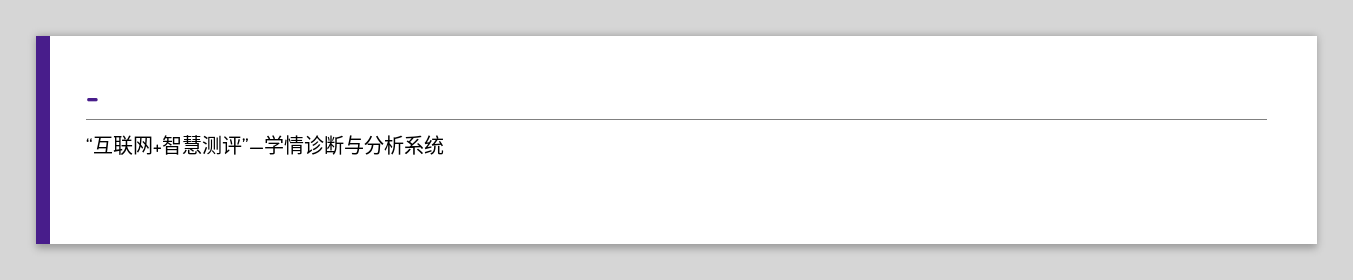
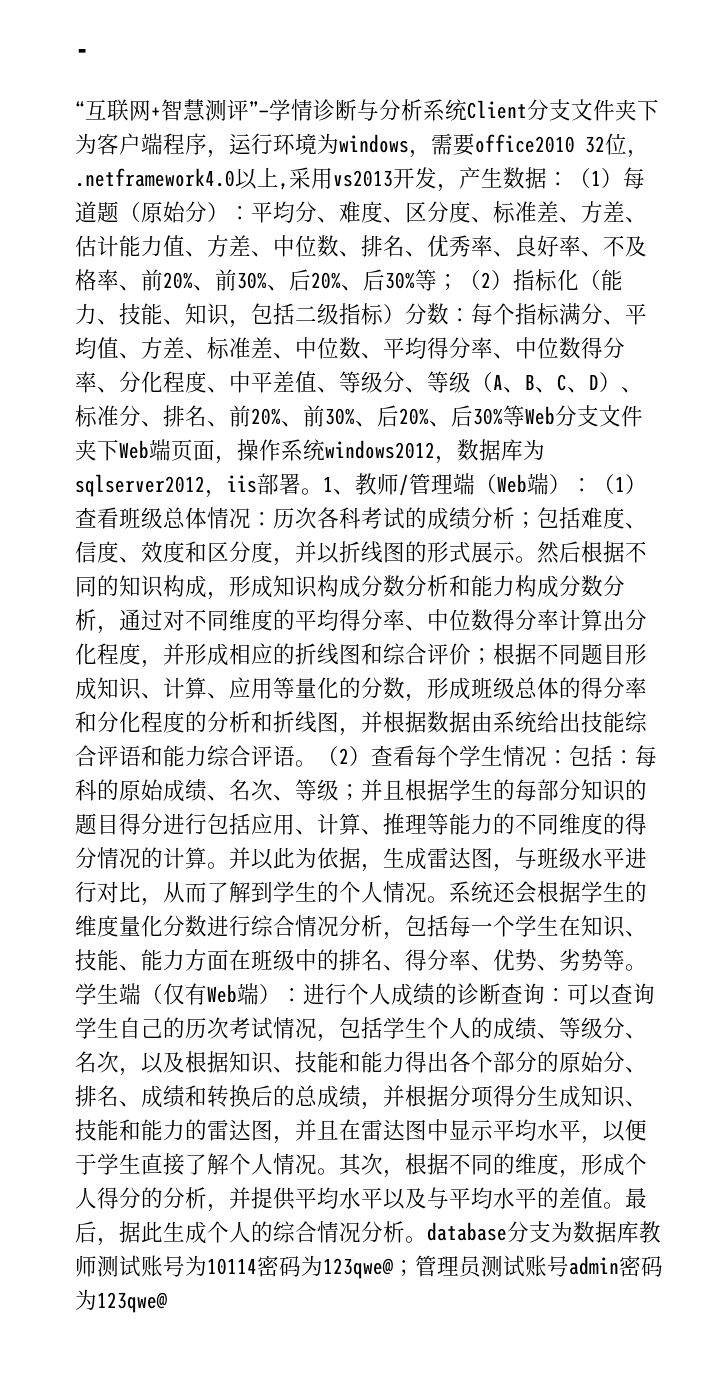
- “互联网+智慧测评”—学情诊断与分析系统
+ “互联网+智慧测评”—学情诊断与分析系统Client分支文件夹下为客户端程序，运行环境为windows，需要office2010 32位，.netframework4.0以上,采用vs2013开发，产生数据：（1）每道题（原始分）：平均分、难度、区分度、标准差、方差、估计能力值、方差、中位数、排名、优秀率、良好率、不及格率、前20%、前30%、后20%、后30%等；（2）指标化（能力、技能、知识，包括二级指标）分数：每个指标满分、平均值、方差、标准差、中位数、平均得分率、中位数得分率、分化程度、中平差值、等级分、等级（A、B、C、D）、标准分、排名、前20%、前30%、后20%、后30%等Web分支文件夹下Web端页面，操作系统windows2012，数据库为sqlserver2012，iis部署。1、教师/管理端（Web端）：（1）查看班级总体情况：历次各科考试的成绩分析；包括难度、信度、效度和区分度，并以折线图的形式展示。然后根据不同的知识构成，形成知识构成分数分析和能力构成分数分析，通过对不同维度的平均得分率、中位数得分率计算出分化程度，并形成相应的折线图和综合评价；根据不同题目形成知识、计算、应用等量化的分数，形成班级总体的得分率和分化程度的分析和折线图，并根据数据由系统给出技能综合评语和能力综合评语。（2）查看每个学生情况：包括：每科的原始成绩、名次、等级；并且根据学生的每部分知识的题目得分进行包括应用、计算、推理等能力的不同维度的得分情况的计算。并以此为依据，生成雷达图，与班级水平进行对比，从而了解到学生的个人情况。系统还会根据学生的维度量化分数进行综合情况分析，包括每一个学生在知识、技能、能力方面在班级中的排名、得分率、优势、劣势等。学生端（仅有Web端）：进行个人成绩的诊断查询：可以查询学生自己的历次考试情况，包括学生个人的成绩、等级分、名次，以及根据知识、技能和能力得出各个部分的原始分、排名、成绩和转换后的总成绩，并根据分项得分生成知识、技能和能力的雷达图，并且在雷达图中显示平均水平，以便于学生直接了解个人情况。其次，根据不同的维度，形成个人得分的分析，并提供平均水平以及与平均水平的差值。最后，据此生成个人的综合情况分析。database分支为数据库教师测试账号为10114密码为123qwe@；管理员测试账号admin密码为123qwe@

